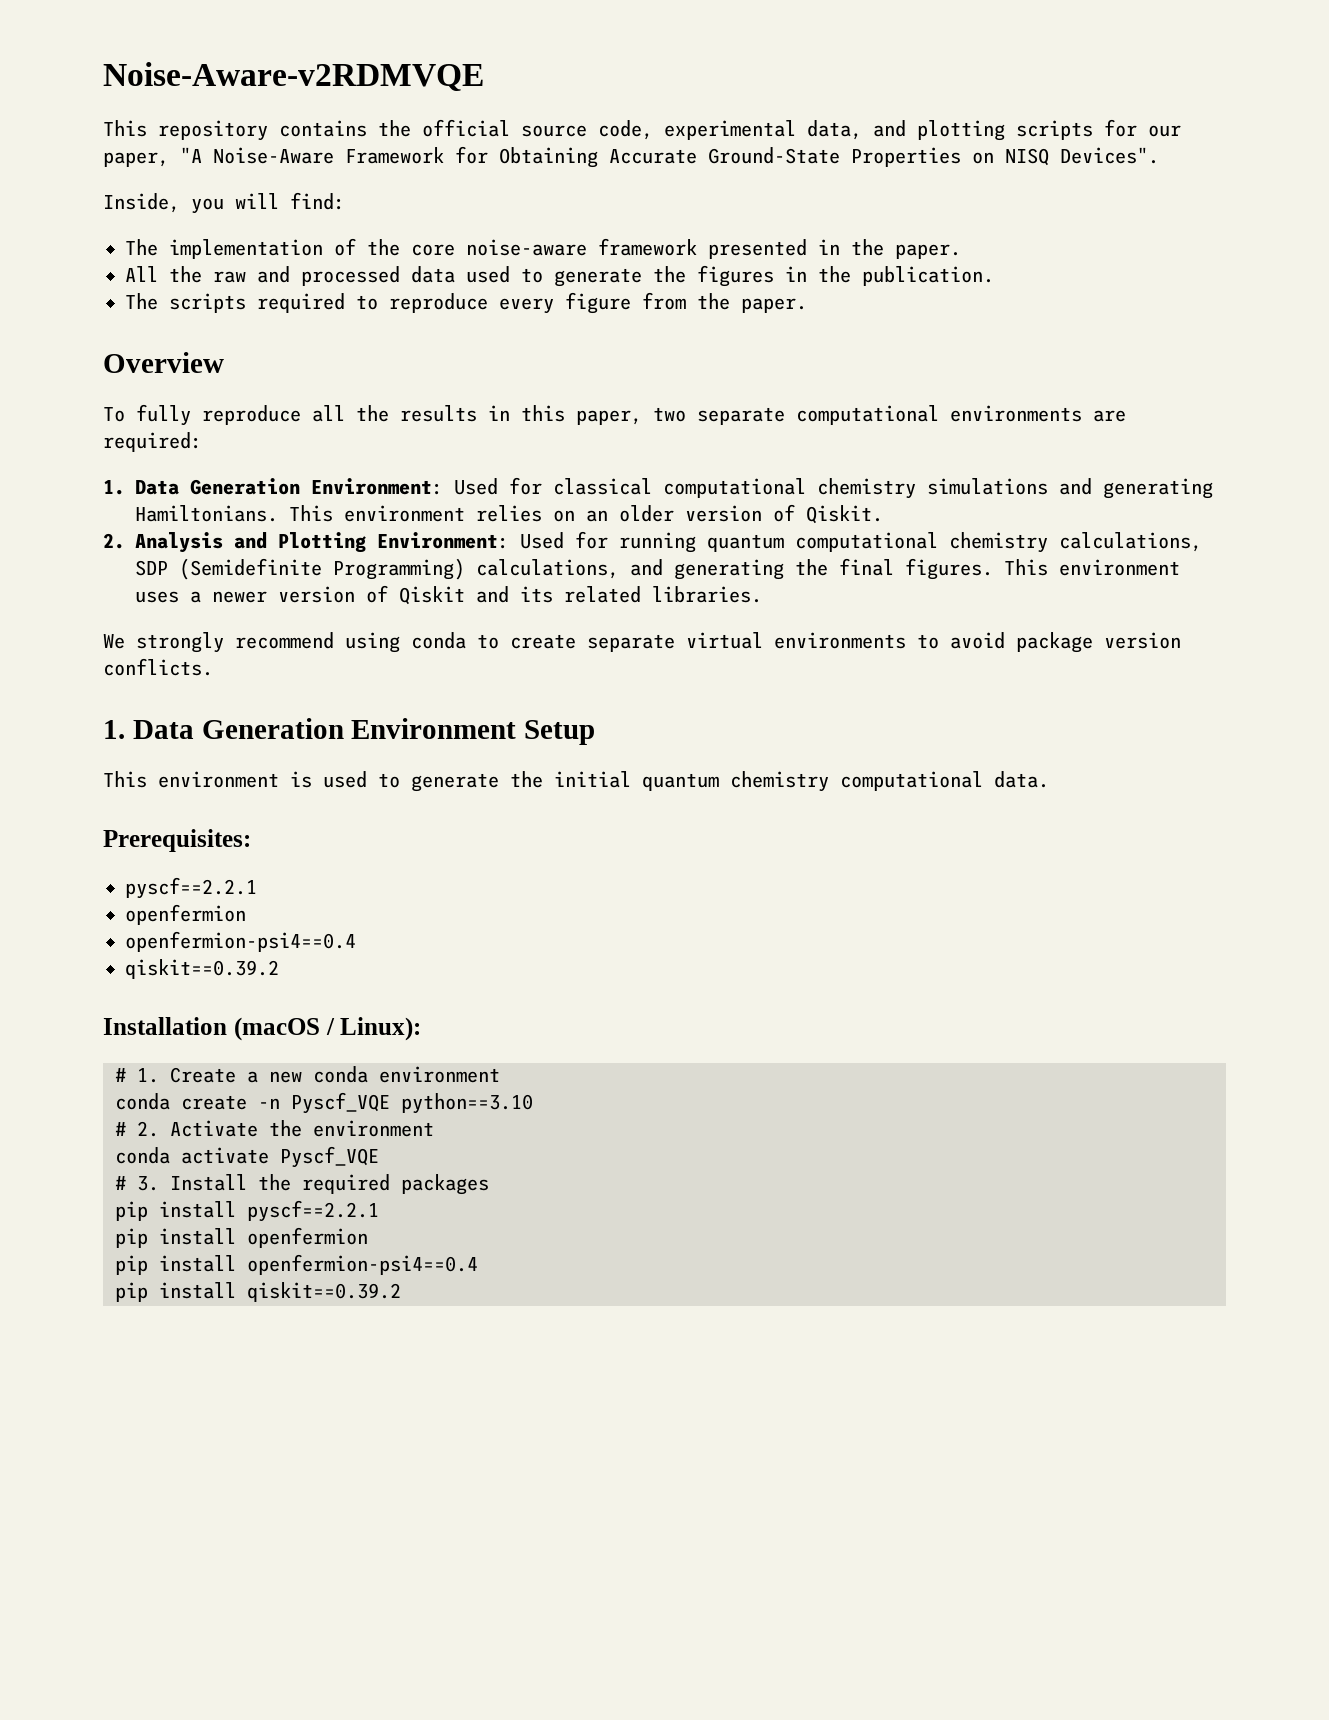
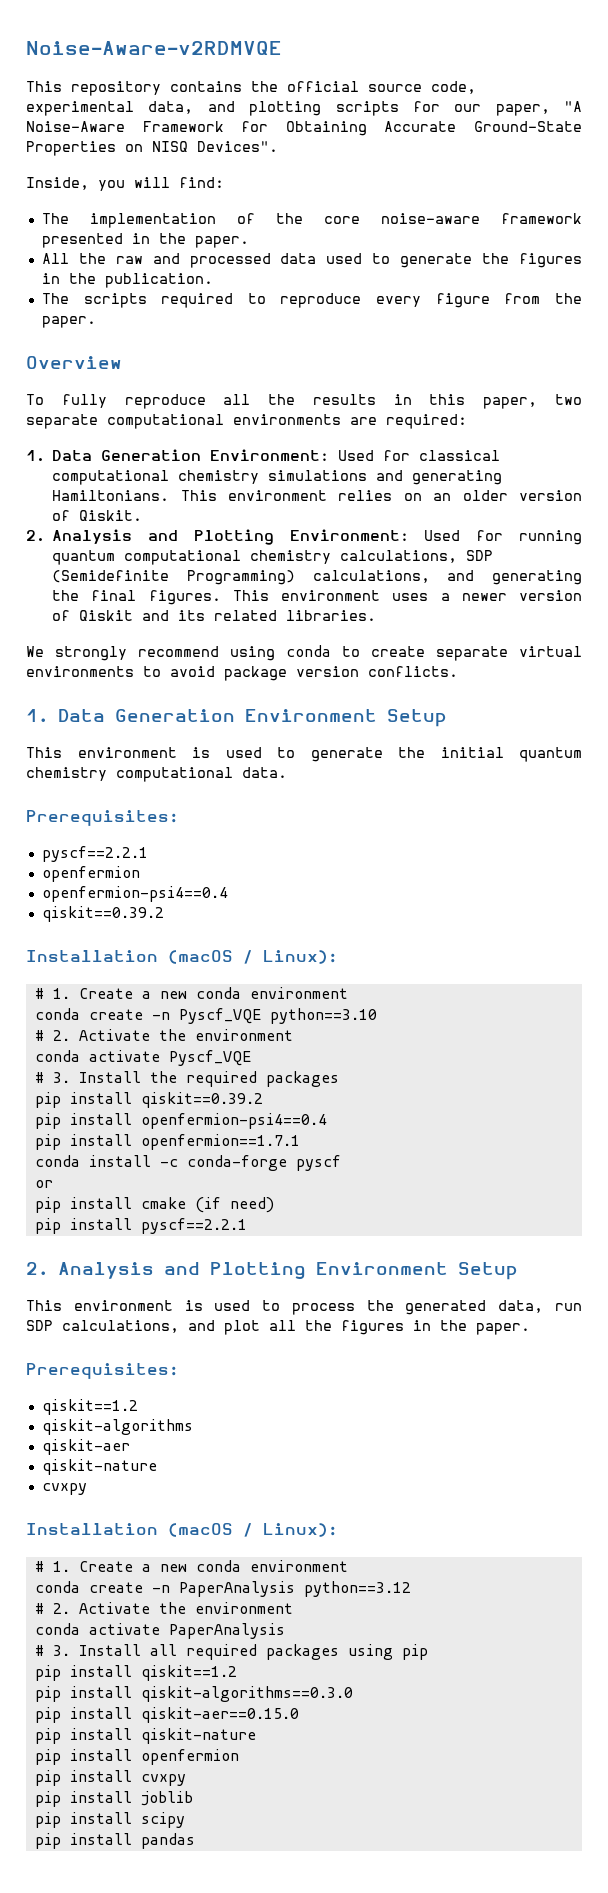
+ pip install qiskit==0.39.2
+ pip install openfermion-psi4==0.4
+ pip install openfermion==1.7.1
+ conda install -c conda-forge pyscf
+ or
+ pip install cmake (if need)
  pip install pyscf==2.2.1
+ 2. Analysis and Plotting Environment Setup
+ This environment is used to process the generated data, run SDP calculations, and plot all the figures in the paper.
+ Prerequisites:
+ qiskit==1.2
+ qiskit-algorithms
+ qiskit-aer
+ qiskit-nature
+ cvxpy
+ Installation (macOS / Linux):
+ # 1. Create a new conda environment
+ conda create -n PaperAnalysis python==3.12
+ # 2. Activate the environment
+ conda activate PaperAnalysis
+ # 3. Install all required packages using pip
+ pip install qiskit==1.2
+ pip install qiskit-algorithms==0.3.0
+ pip install qiskit-aer==0.15.0
+ pip install qiskit-nature
- pip install openfermion-psi4==0.4
- pip install qiskit==0.39.2
+ pip install cvxpy
+ pip install joblib
+ pip install scipy
+ pip install pandas

